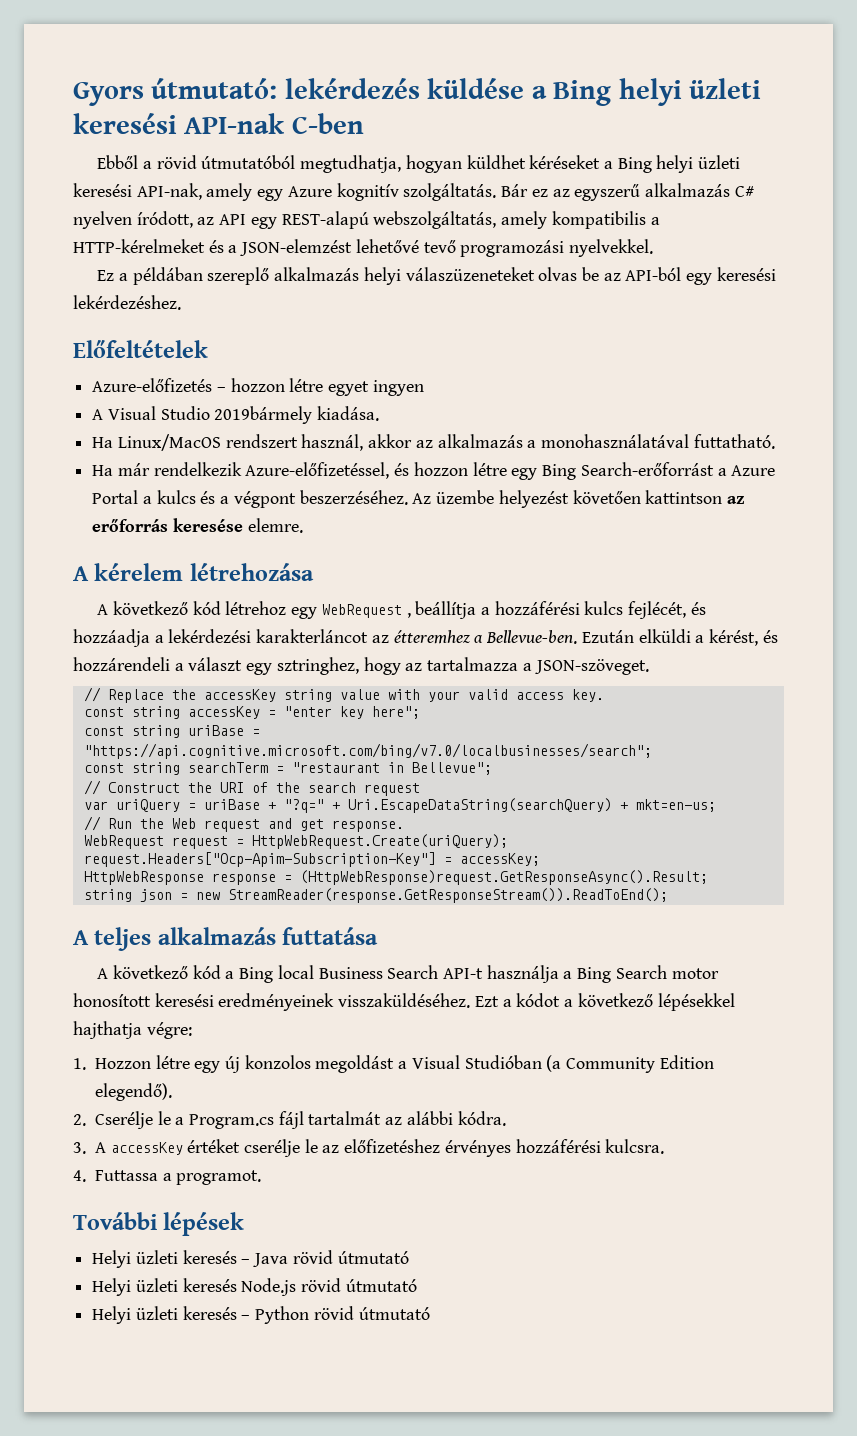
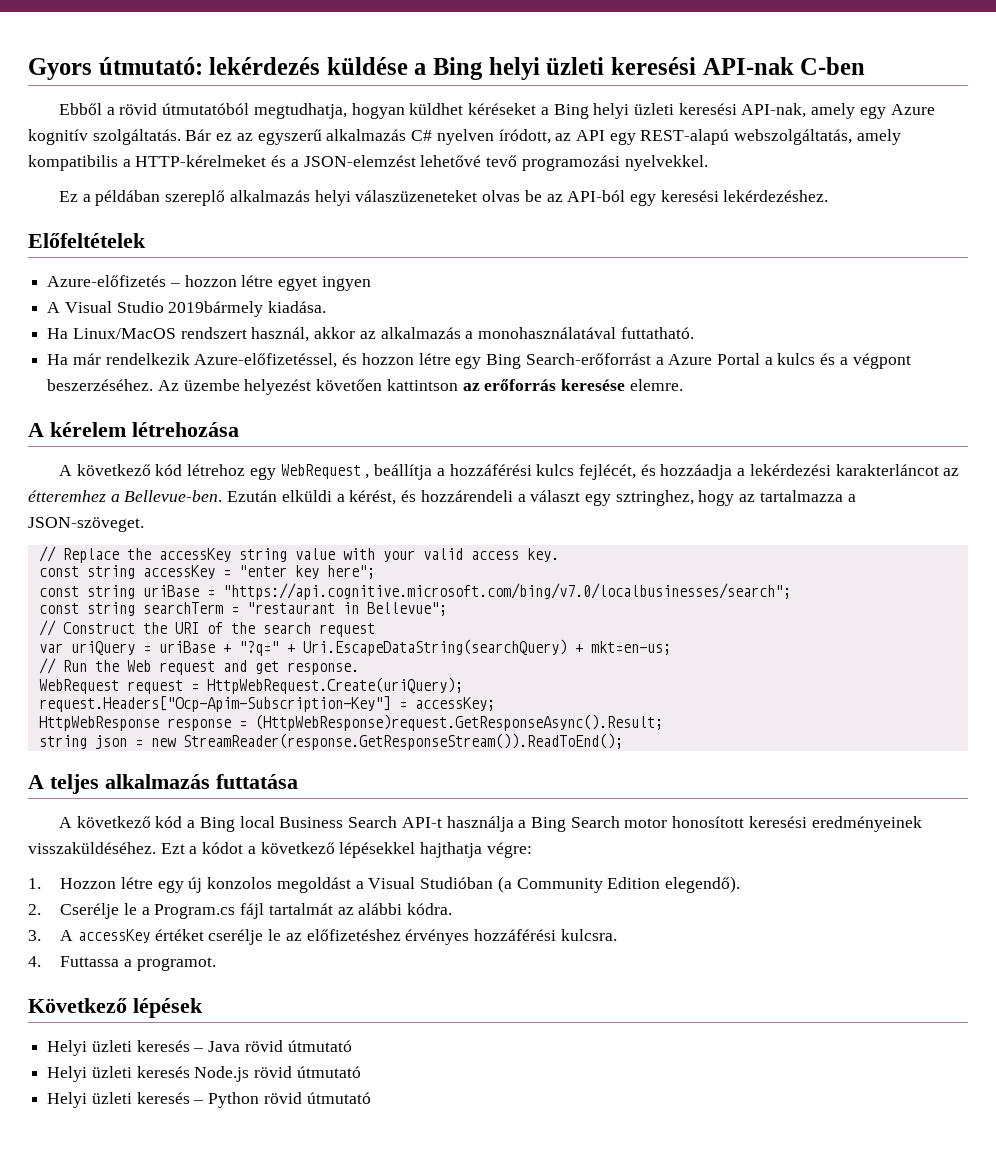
- További lépések
+ Következő lépések

